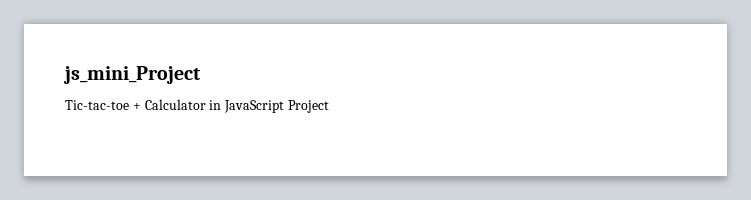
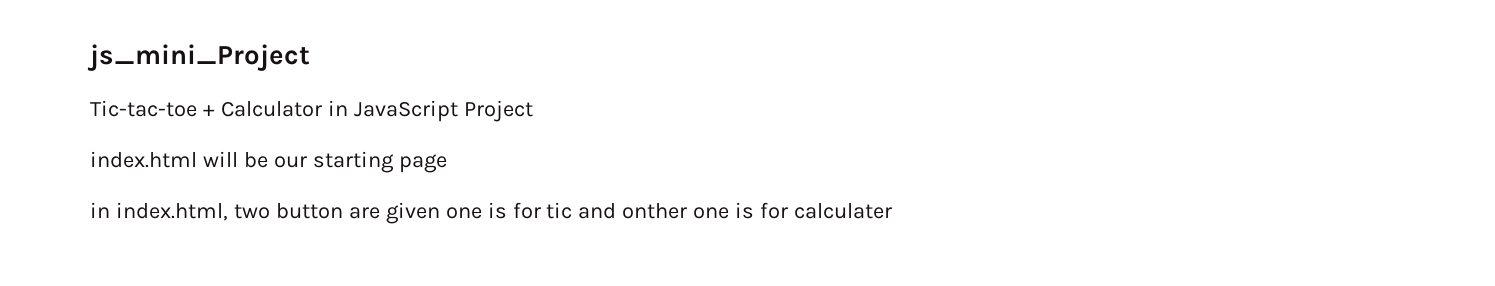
+ index.html will be our starting page
+ in index.html, two button are given one is for tic and onther one is for calculater

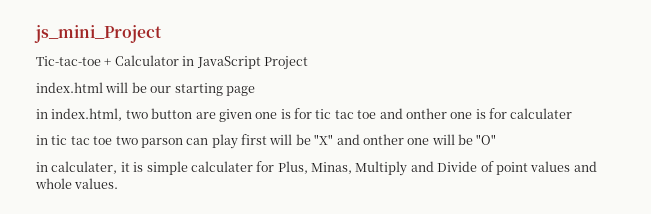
- in index.html, two button are given one is for tic and onther one is for calculater
+ in index.html, two button are given one is for tic tac toe and onther one is for calculater
+ in tic tac toe two parson can play first will be "X" and onther one will be "O"
+ in calculater, it is simple calculater for Plus, Minas, Multiply and Divide of point values and whole values.

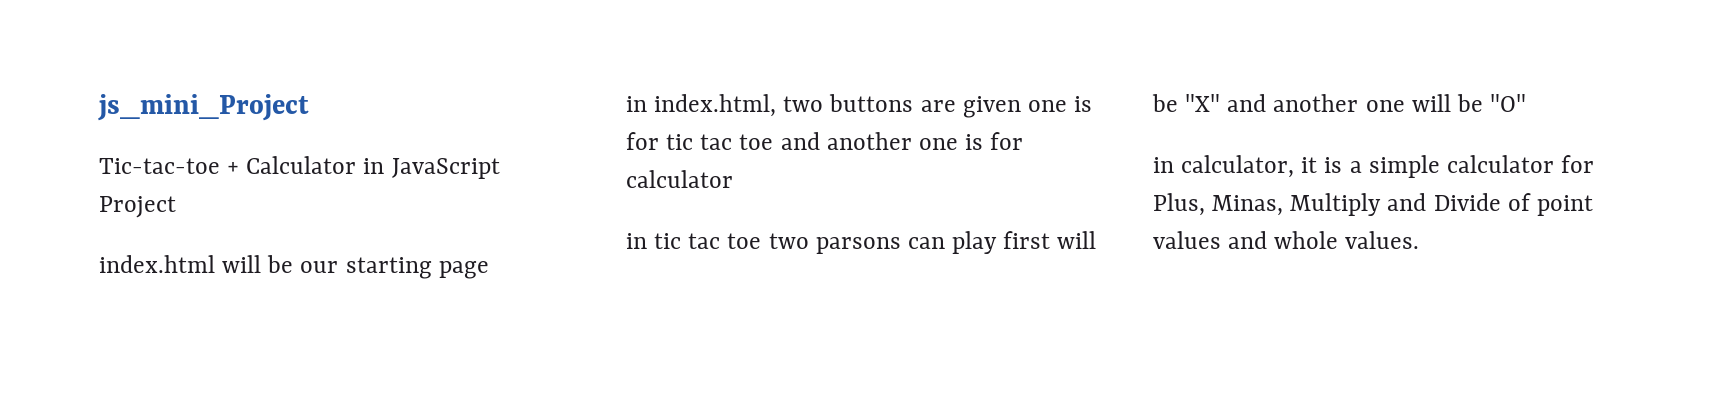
- in index.html, two button are given one is for tic tac toe and onther one is for calculater
+ in index.html, two buttons are given one is for tic tac toe and another one is for calculator
- in tic tac toe two parson can play first will be "X" and onther one will be "O"
+ in tic tac toe two parsons can play first will be "X" and another one will be "O"
- in calculater, it is simple calculater for Plus, Minas, Multiply and Divide of point values and whole values.
+ in calculator, it is a simple calculator for Plus, Minas, Multiply and Divide of point values and whole values.

